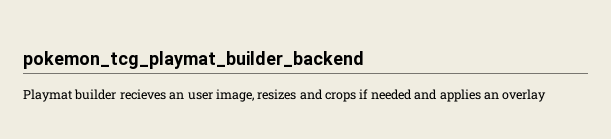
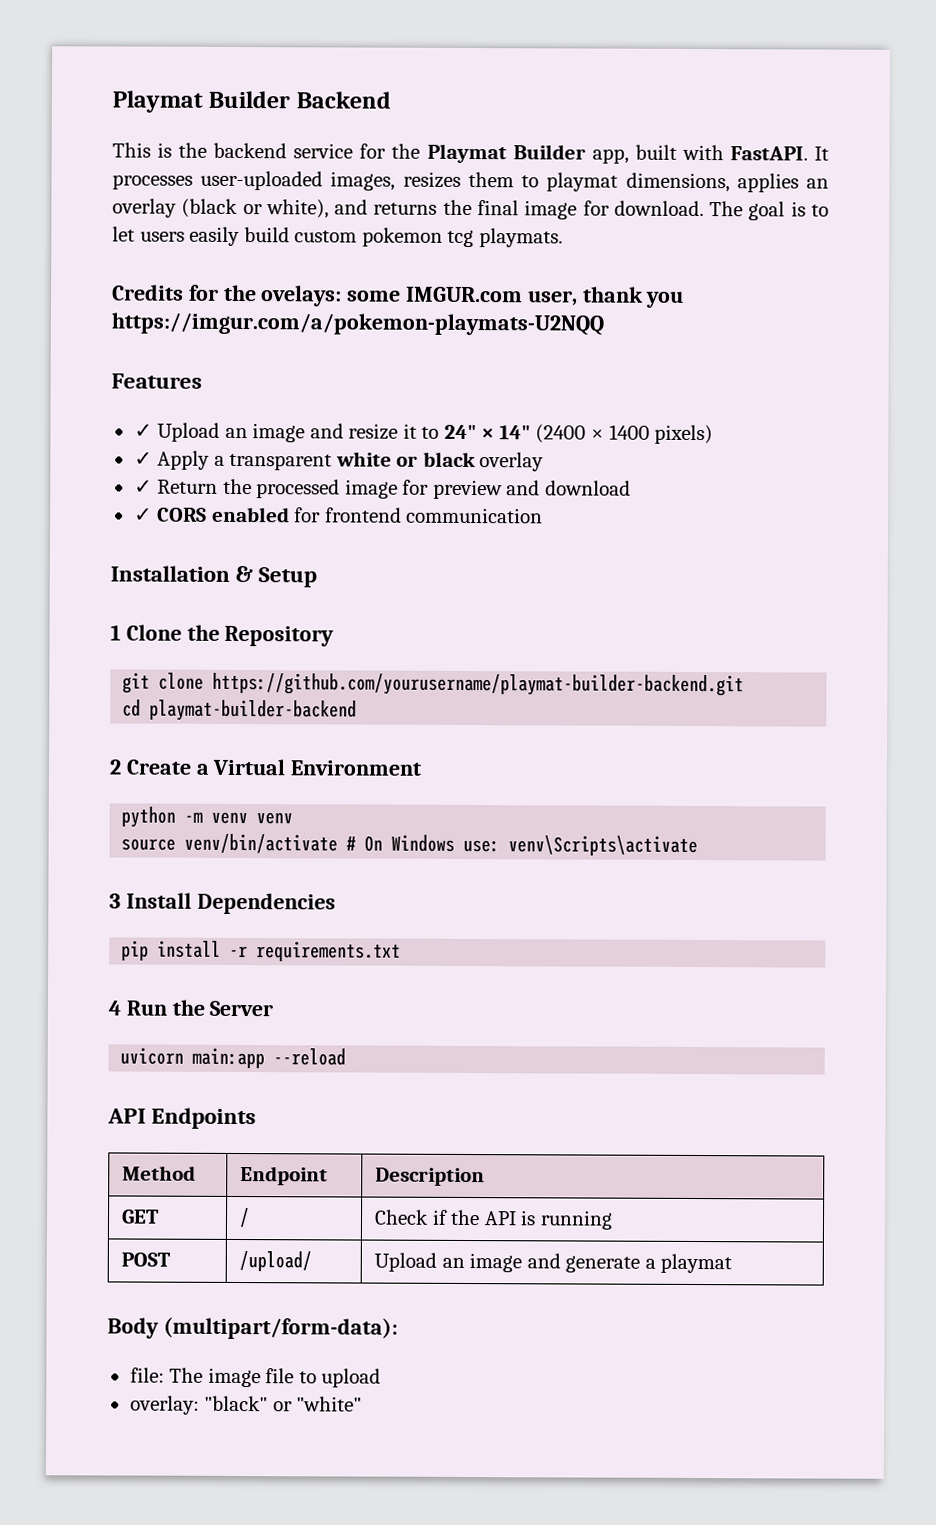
- pokemon_tcg_playmat_builder_backend
- Playmat builder recieves an user image, resizes and crops if needed and applies an overlay
+ Playmat Builder Backend
+ This is the backend service for the Playmat Builder app, built with FastAPI. It processes user-uploaded images, resizes them to playmat dimensions, applies an overlay (black or white), and returns the final image for download. The goal is to let users easily build custom pokemon tcg playmats.
+ Credits for the ovelays: some IMGUR.com user, thank you https://imgur.com/a/pokemon-playmats-U2NQQ
+ Features
+ ✓ Upload an image and resize it to 24" × 14" (2400 × 1400 pixels)
+ ✓ Apply a transparent white or black overlay
+ ✓ Return the processed image for preview and download
+ ✓ CORS enabled for frontend communication
+ Installation & Setup
+ 1 Clone the Repository
+ git clone https://github.com/yourusername/playmat-builder-backend.git
+ cd playmat-builder-backend
+ 2 Create a Virtual Environment
+ python -m venv venv
+ source venv/bin/activate # On Windows use: venv\Scripts\activate
+ 3 Install Dependencies
+ pip install -r requirements.txt
+ 4 Run the Server
+ uvicorn main:app --reload
+ API Endpoints
+ Method | Endpoint | Description
+ GET | / | Check if the API is running
+ POST | /upload/ | Upload an image and generate a playmat
+ Body (multipart/form-data):
+ file: The image file to upload
+ overlay: "black" or "white"

